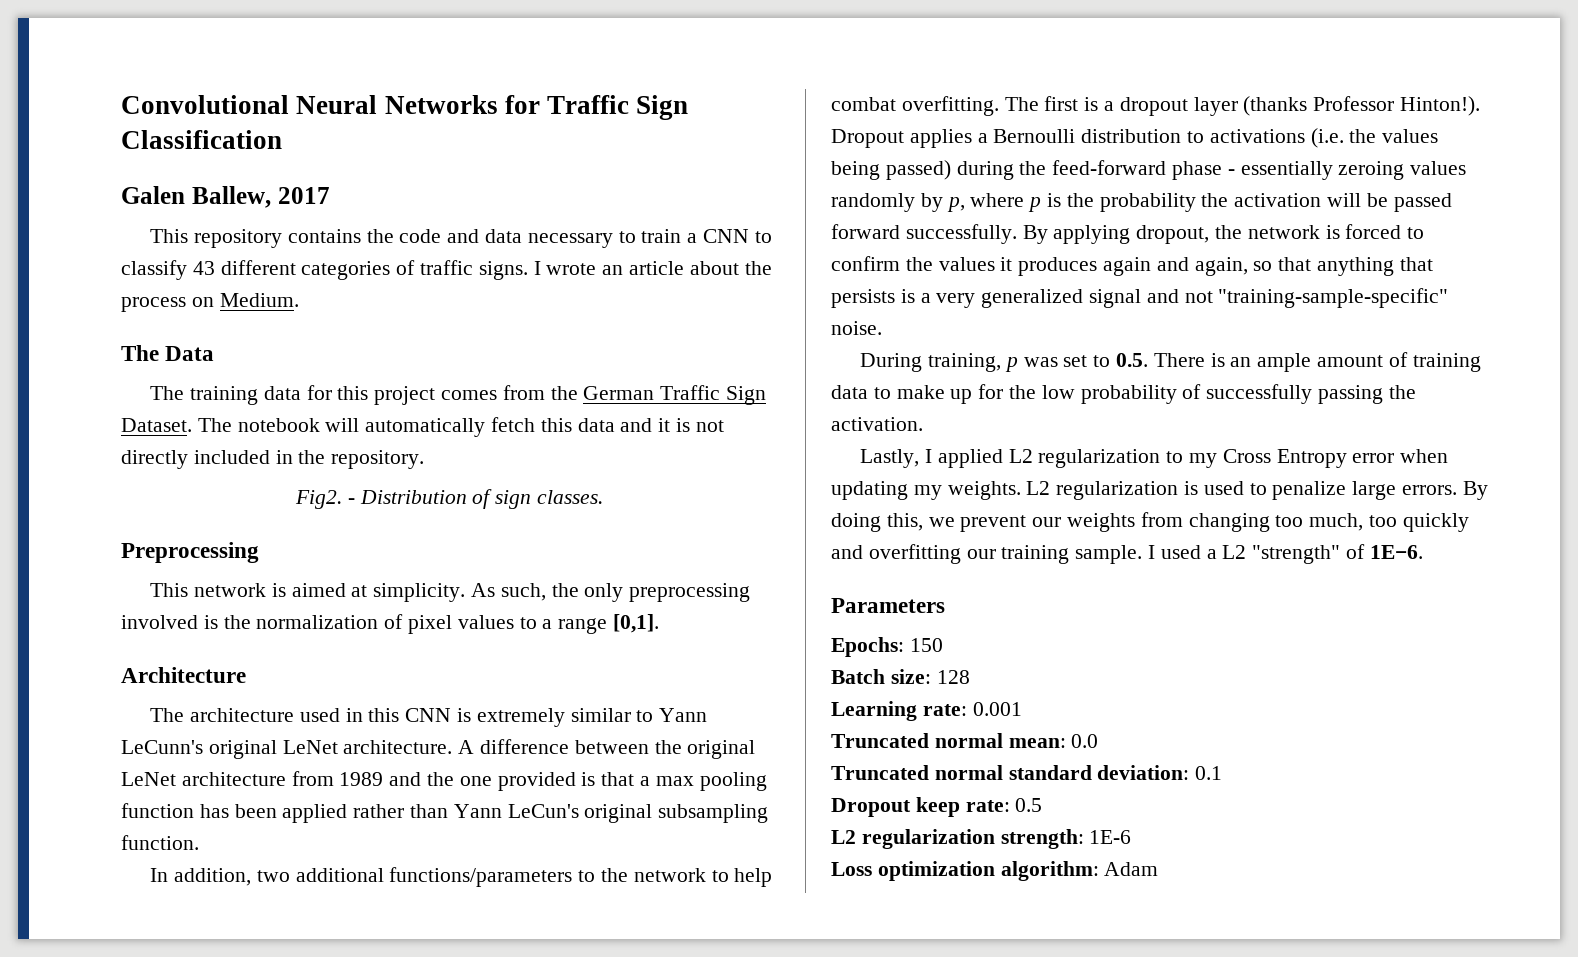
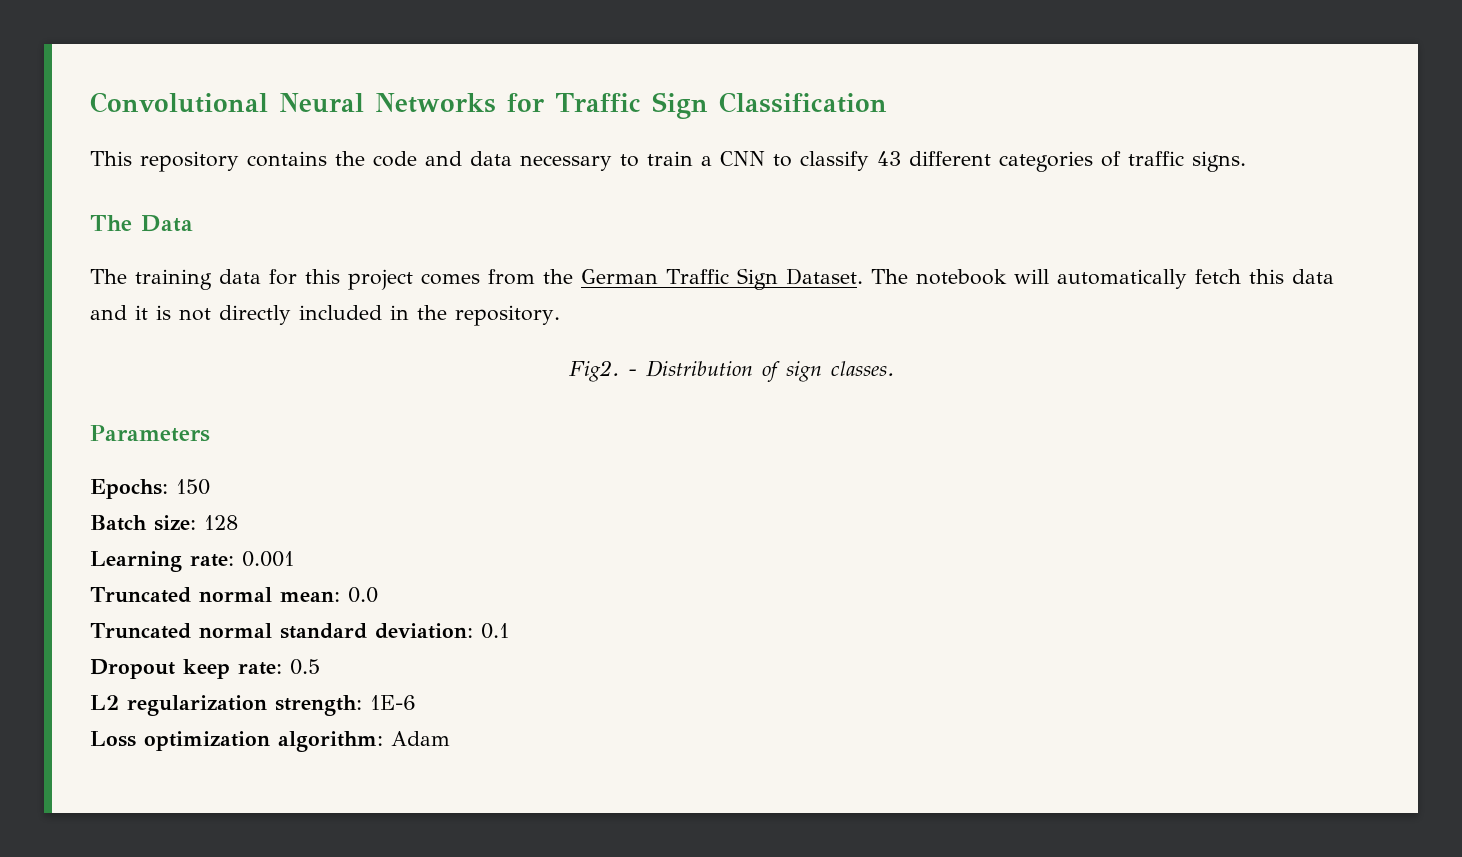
- Galen Ballew, 2017
- I wrote an article about the process on Medium.
- Preprocessing
- This network is aimed at simplicity. As such, the only preprocessing involved is the normalization of pixel values to a range [0,1].
- Architecture
- The architecture used in this CNN is extremely similar to Yann LeCunn's original LeNet architecture. A difference between the original LeNet architecture from 1989 and the one provided is that a max pooling function has been applied rather than Yann LeCun's original subsampling function.
- In addition, two additional functions/parameters to the network to help combat overfitting. The first is a dropout layer (thanks Professor Hinton!). Dropout applies a Bernoulli distribution to activations (i.e. the values being passed) during the feed-forward phase - essentially zeroing values randomly by p, where p is the probability the activation will be passed forward successfully. By applying dropout, the network is forced to confirm the values it produces again and again, so that anything that persists is a very generalized signal and not "training-sample-specific" noise.
- During training, p was set to 0.5. There is an ample amount of training data to make up for the low probability of successfully passing the activation.
- Lastly, I applied L2 regularization to my Cross Entropy error when updating my weights. L2 regularization is used to penalize large errors. By doing this, we prevent our weights from changing too much, too quickly and overfitting our training sample. I used a L2 "strength" of 1E−6.

